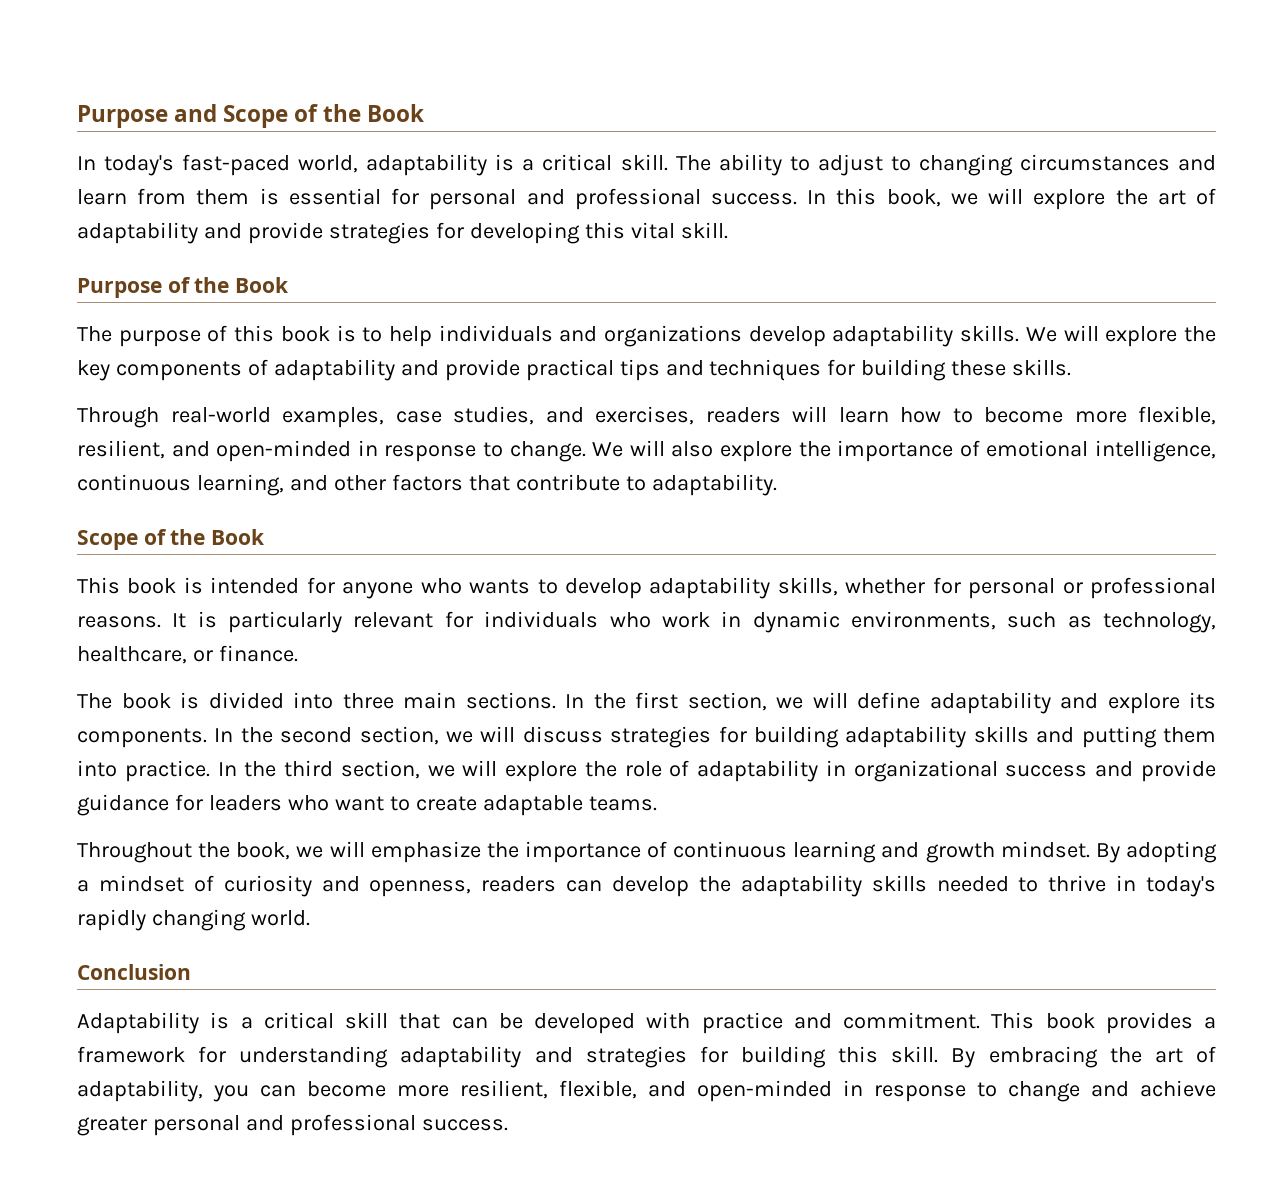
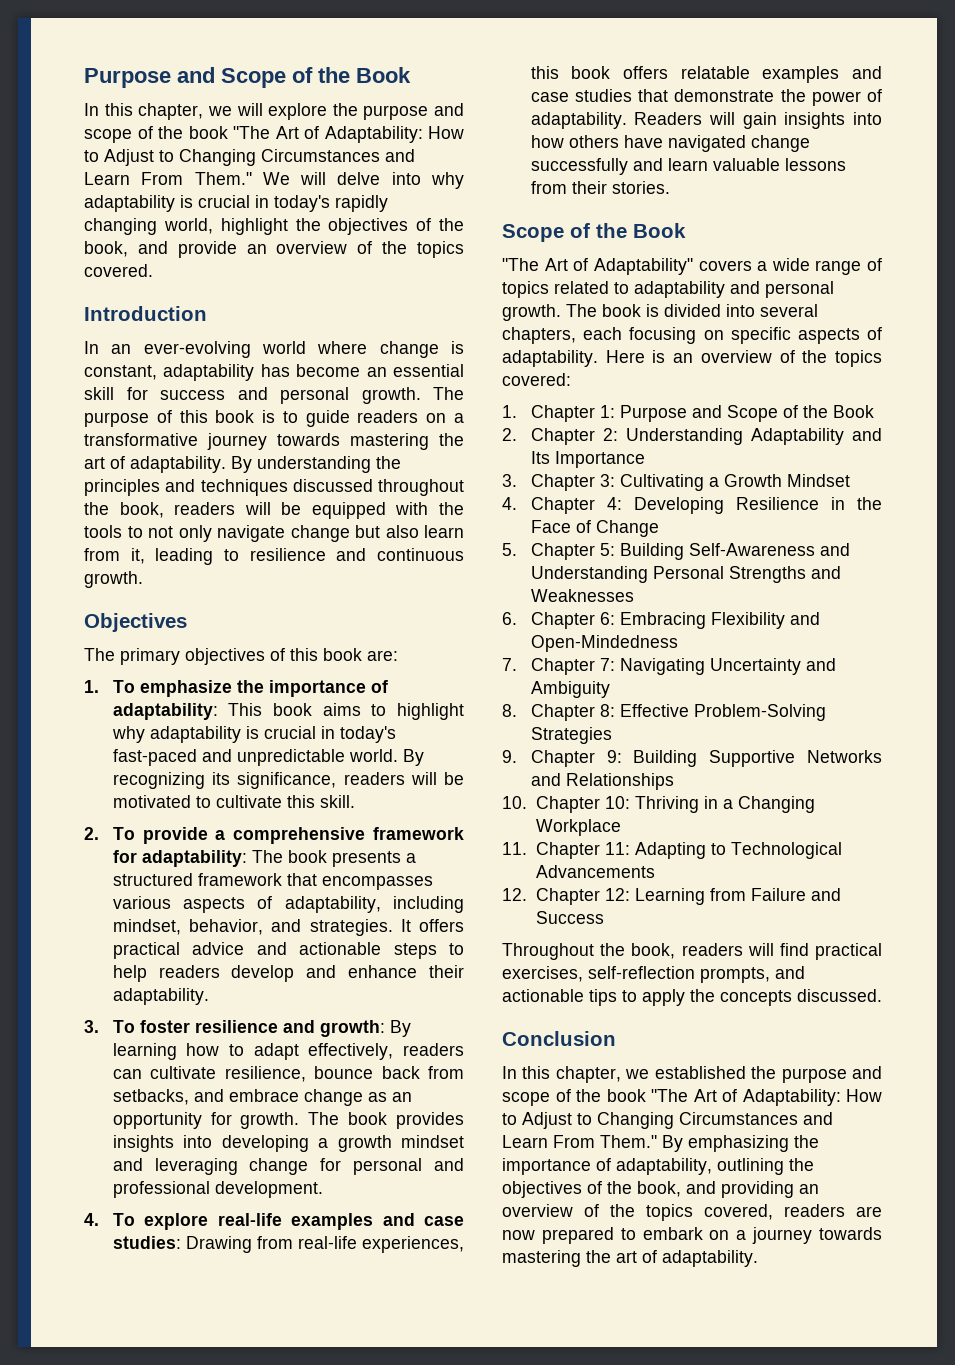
- In today's fast-paced world, adaptability is a critical skill. The ability to adjust to changing circumstances and learn from them is essential for personal and professional success. In this book, we will explore the art of adaptability and provide strategies for developing this vital skill.
- Purpose of the Book
- The purpose of this book is to help individuals and organizations develop adaptability skills. We will explore the key components of adaptability and provide practical tips and techniques for building these skills.
- Through real-world examples, case studies, and exercises, readers will learn how to become more flexible, resilient, and open-minded in response to change. We will also explore the importance of emotional intelligence, continuous learning, and other factors that contribute to adaptability.
+ In this chapter, we will explore the purpose and scope of the book "The Art of Adaptability: How to Adjust to Changing Circumstances and Learn From Them." We will delve into why adaptability is crucial in today's rapidly changing world, highlight the objectives of the book, and provide an overview of the topics covered.
+ Introduction
+ In an ever-evolving world where change is constant, adaptability has become an essential skill for success and personal growth. The purpose of this book is to guide readers on a transformative journey towards mastering the art of adaptability. By understanding the principles and techniques discussed throughout the book, readers will be equipped with the tools to not only navigate change but also learn from it, leading to resilience and continuous growth.
+ Objectives
+ The primary objectives of this book are:
+ 1. To emphasize the importance of adaptability: This book aims to highlight why adaptability is crucial in today's fast-paced and unpredictable world. By recognizing its significance, readers will be motivated to cultivate this skill.
+ 2. To provide a comprehensive framework for adaptability: The book presents a structured framework that encompasses various aspects of adaptability, including mindset, behavior, and strategies. It offers practical advice and actionable steps to help readers develop and enhance their adaptability.
+ 3. To foster resilience and growth: By learning how to adapt effectively, readers can cultivate resilience, bounce back from setbacks, and embrace change as an opportunity for growth. The book provides insights into developing a growth mindset and leveraging change for personal and professional development.
+ 4. To explore real-life examples and case studies: Drawing from real-life experiences, this book offers relatable examples and case studies that demonstrate the power of adaptability. Readers will gain insights into how others have navigated change successfully and learn valuable lessons from their stories.
  Scope of the Book
- This book is intended for anyone who wants to develop adaptability skills, whether for personal or professional reasons. It is particularly relevant for individuals who work in dynamic environments, such as technology, healthcare, or finance.
- The book is divided into three main sections. In the first section, we will define adaptability and explore its components. In the second section, we will discuss strategies for building adaptability skills and putting them into practice. In the third section, we will explore the role of adaptability in organizational success and provide guidance for leaders who want to create adaptable teams.
- Throughout the book, we will emphasize the importance of continuous learning and growth mindset. By adopting a mindset of curiosity and openness, readers can develop the adaptability skills needed to thrive in today's rapidly changing world.
+ "The Art of Adaptability" covers a wide range of topics related to adaptability and personal growth. The book is divided into several chapters, each focusing on specific aspects of adaptability. Here is an overview of the topics covered:
+ 1. Chapter 1: Purpose and Scope of the Book
+ 2. Chapter 2: Understanding Adaptability and Its Importance
+ 3. Chapter 3: Cultivating a Growth Mindset
+ 4. Chapter 4: Developing Resilience in the Face of Change
+ 5. Chapter 5: Building Self-Awareness and Understanding Personal Strengths and Weaknesses
+ 6. Chapter 6: Embracing Flexibility and Open-Mindedness
+ 7. Chapter 7: Navigating Uncertainty and Ambiguity
+ 8. Chapter 8: Effective Problem-Solving Strategies
+ 9. Chapter 9: Building Supportive Networks and Relationships
+ 10. Chapter 10: Thriving in a Changing Workplace
+ 11. Chapter 11: Adapting to Technological Advancements
+ 12. Chapter 12: Learning from Failure and Success
+ Throughout the book, readers will find practical exercises, self-reflection prompts, and actionable tips to apply the concepts discussed.
  Conclusion
- Adaptability is a critical skill that can be developed with practice and commitment. This book provides a framework for understanding adaptability and strategies for building this skill. By embracing the art of adaptability, you can become more resilient, flexible, and open-minded in response to change and achieve greater personal and professional success.
+ In this chapter, we established the purpose and scope of the book "The Art of Adaptability: How to Adjust to Changing Circumstances and Learn From Them." By emphasizing the importance of adaptability, outlining the objectives of the book, and providing an overview of the topics covered, readers are now prepared to embark on a journey towards mastering the art of adaptability.

